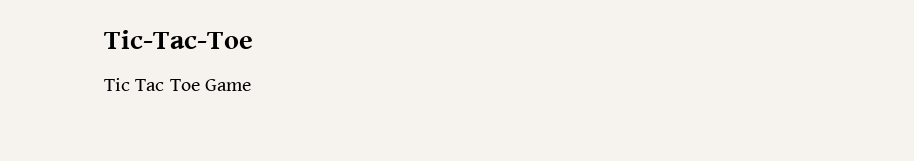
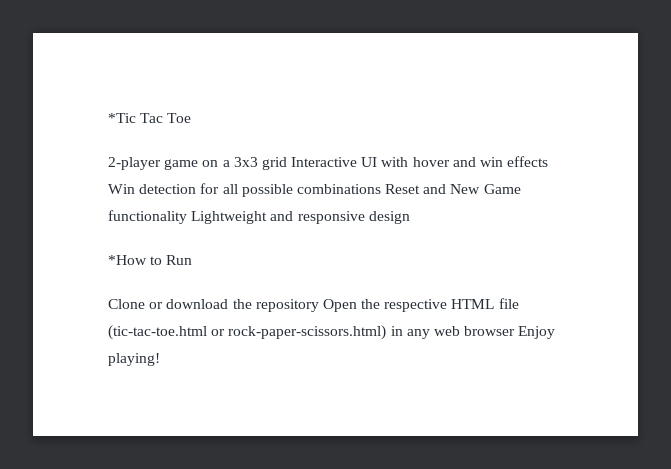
- Tic-Tac-Toe
- Tic Tac Toe Game
+ *Tic Tac Toe
+ 2-player game on a 3x3 grid Interactive UI with hover and win effects Win detection for all possible combinations Reset and New Game functionality Lightweight and responsive design
+ *How to Run
+ Clone or download the repository Open the respective HTML file (tic-tac-toe.html or rock-paper-scissors.html) in any web browser Enjoy playing!

